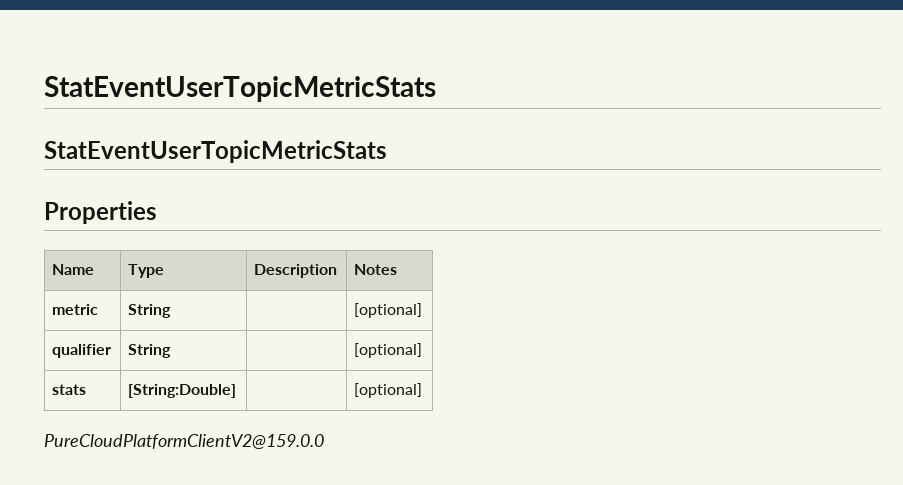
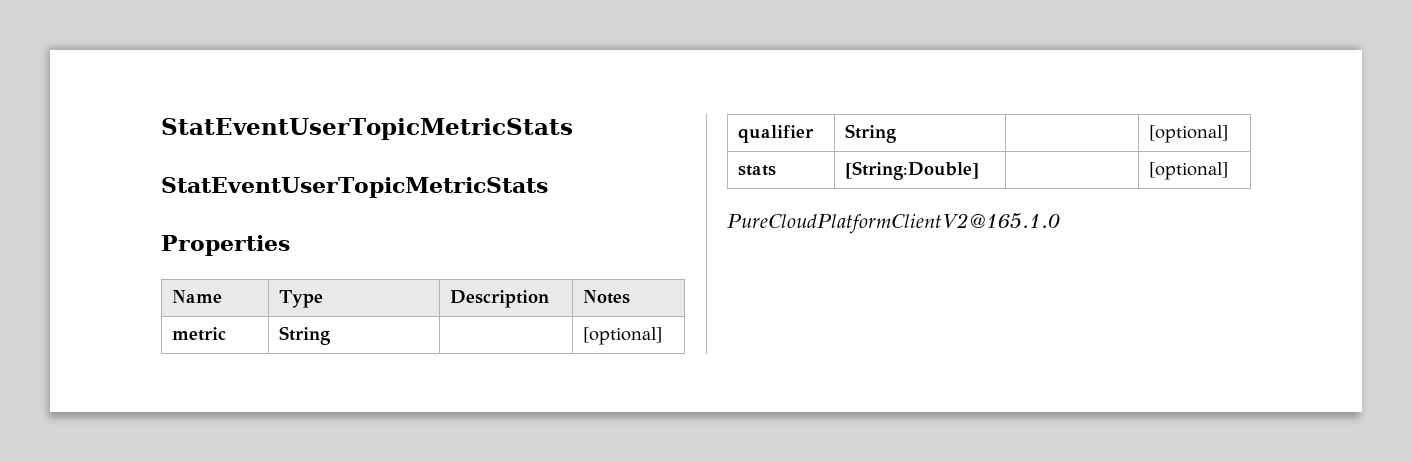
- PureCloudPlatformClientV2@159.0.0
+ PureCloudPlatformClientV2@165.1.0

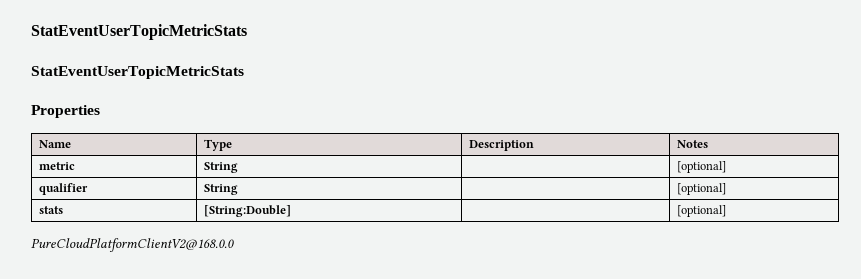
- PureCloudPlatformClientV2@165.1.0
+ PureCloudPlatformClientV2@168.0.0

